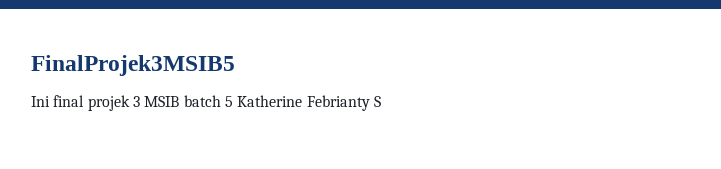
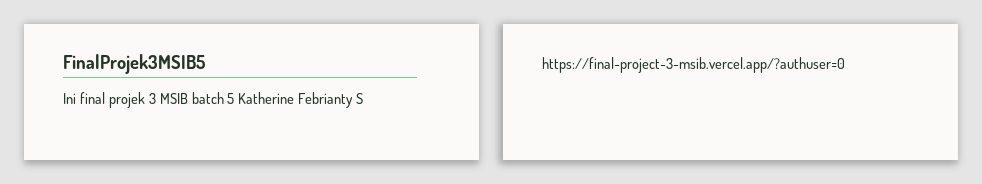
- Ini final projek 3 MSIB batch 5 Katherine Febrianty S
+ Ini final projek 3 MSIB batch 5 Katherine Febrianty S https://final-project-3-msib.vercel.app/?authuser=0

